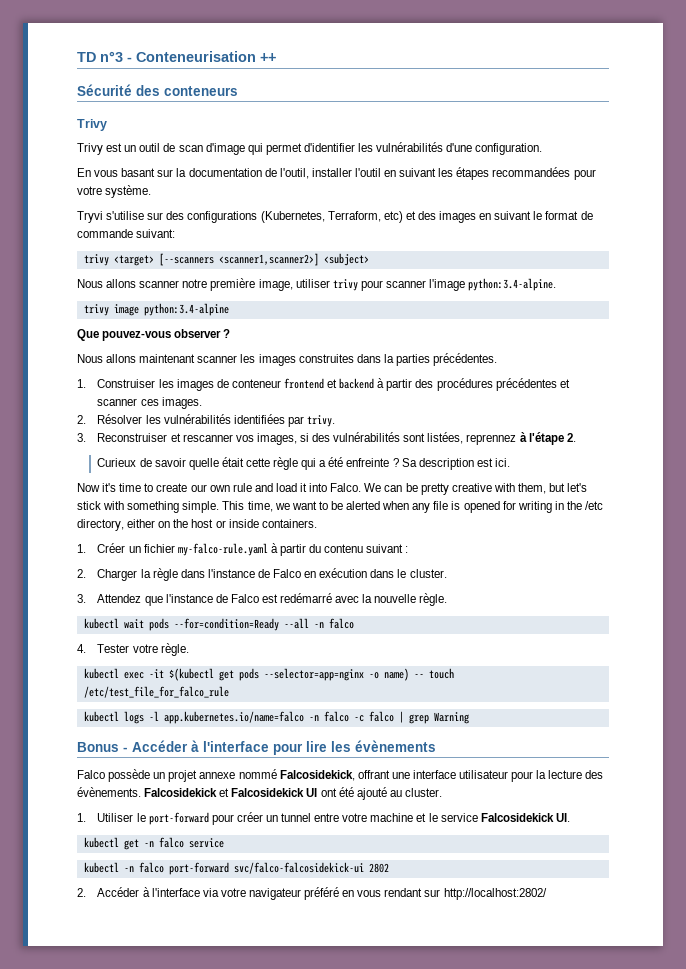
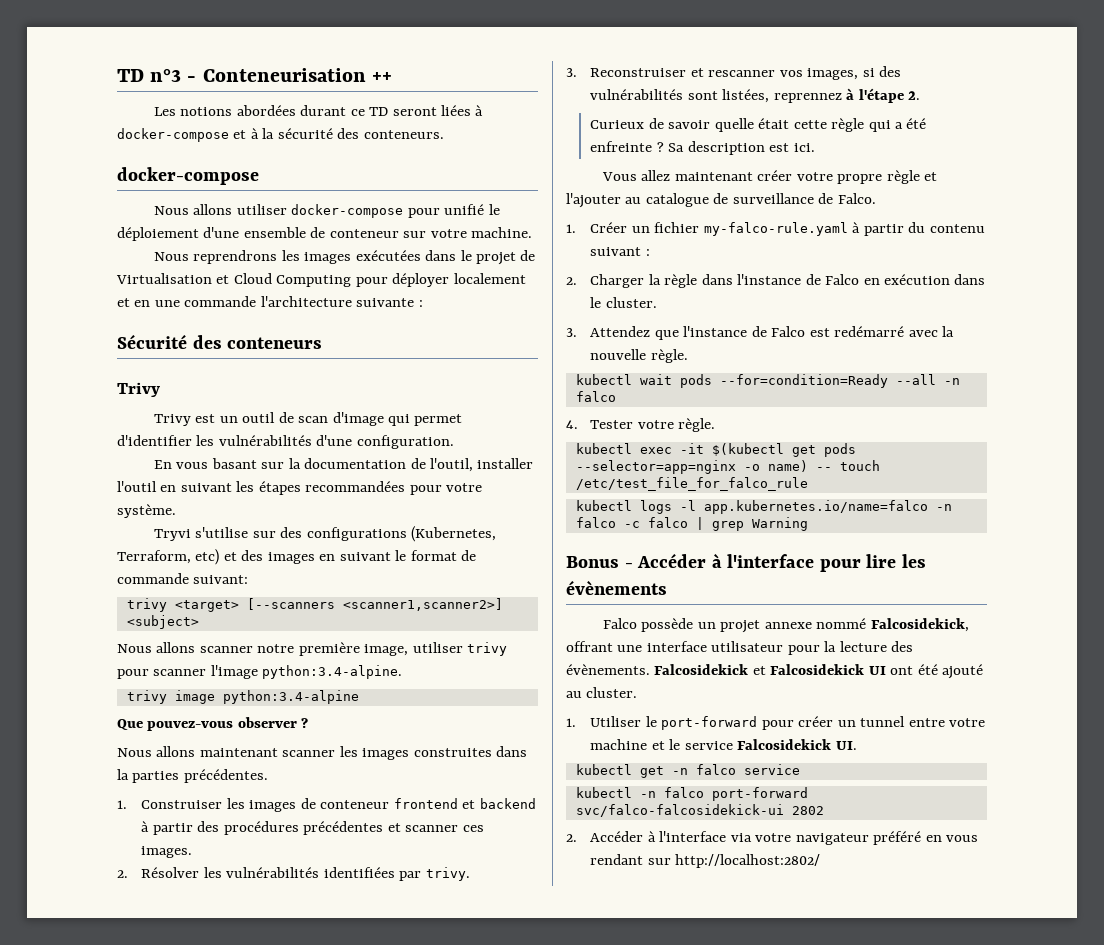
+ Les notions abordées durant ce TD seront liées à docker-compose et à la sécurité des conteneurs.
+ docker-compose
+ Nous allons utiliser docker-compose pour unifié le déploiement d'une ensemble de conteneur sur votre machine.
+ Nous reprendrons les images exécutées dans le projet de Virtualisation et Cloud Computing pour déployer localement et en une commande l'architecture suivante :
- Now it's time to create our own rule and load it into Falco. We can be pretty creative with them, but let's stick with something simple. This time, we want to be alerted when any file is opened for writing in the /etc directory, either on the host or inside containers.
+ Vous allez maintenant créer votre propre règle et l'ajouter au catalogue de surveillance de Falco.

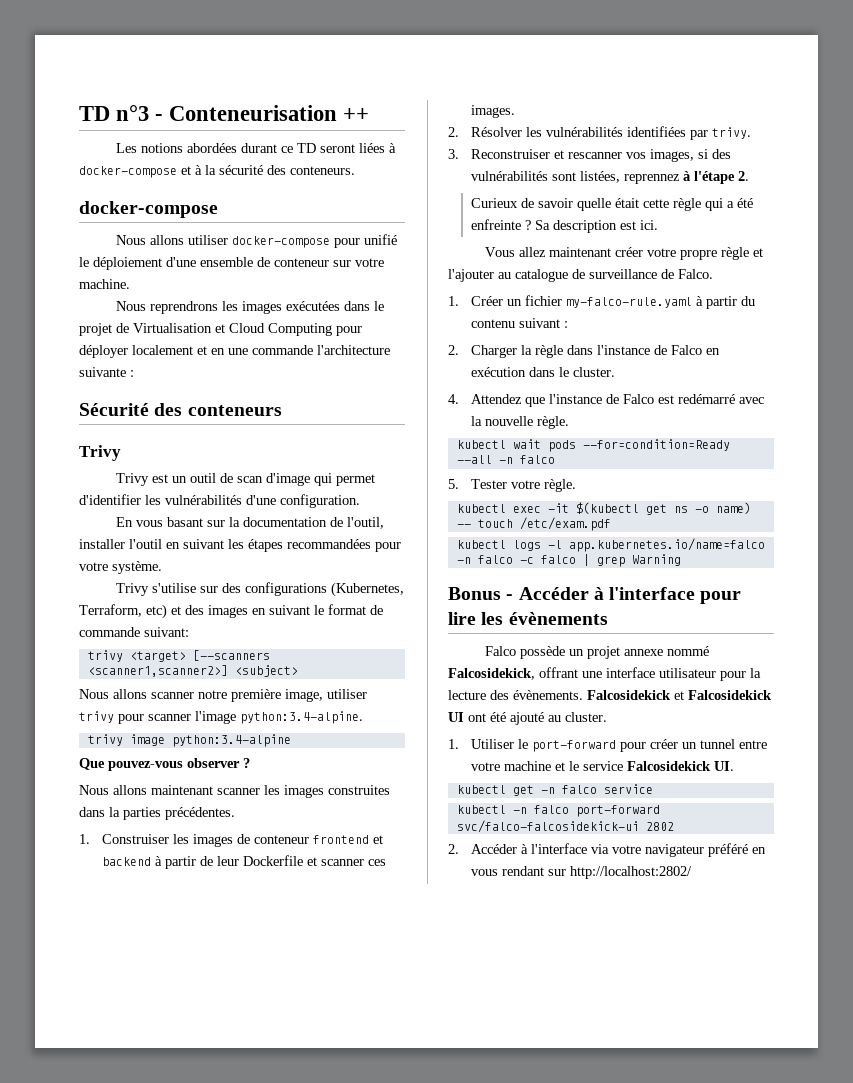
- Tryvi s'utilise sur des configurations (Kubernetes, Terraform, etc) et des images en suivant le format de commande suivant:
+ Trivy s'utilise sur des configurations (Kubernetes, Terraform, etc) et des images en suivant le format de commande suivant:
- 1. Construiser les images de conteneur frontend et backend à partir des procédures précédentes et scanner ces images.
+ 1. Construiser les images de conteneur frontend et backend à partir de leur Dockerfile et scanner ces images.
- 3. Attendez que l'instance de Falco est redémarré avec la nouvelle règle.
+ 4. Attendez que l'instance de Falco est redémarré avec la nouvelle règle.
- 4. Tester votre règle.
+ 5. Tester votre règle.
- kubectl exec -it $(kubectl get pods --selector=app=nginx -o name) -- touch /etc/test_file_for_falco_rule
+ kubectl exec -it $(kubectl get ns -o name) -- touch /etc/exam.pdf

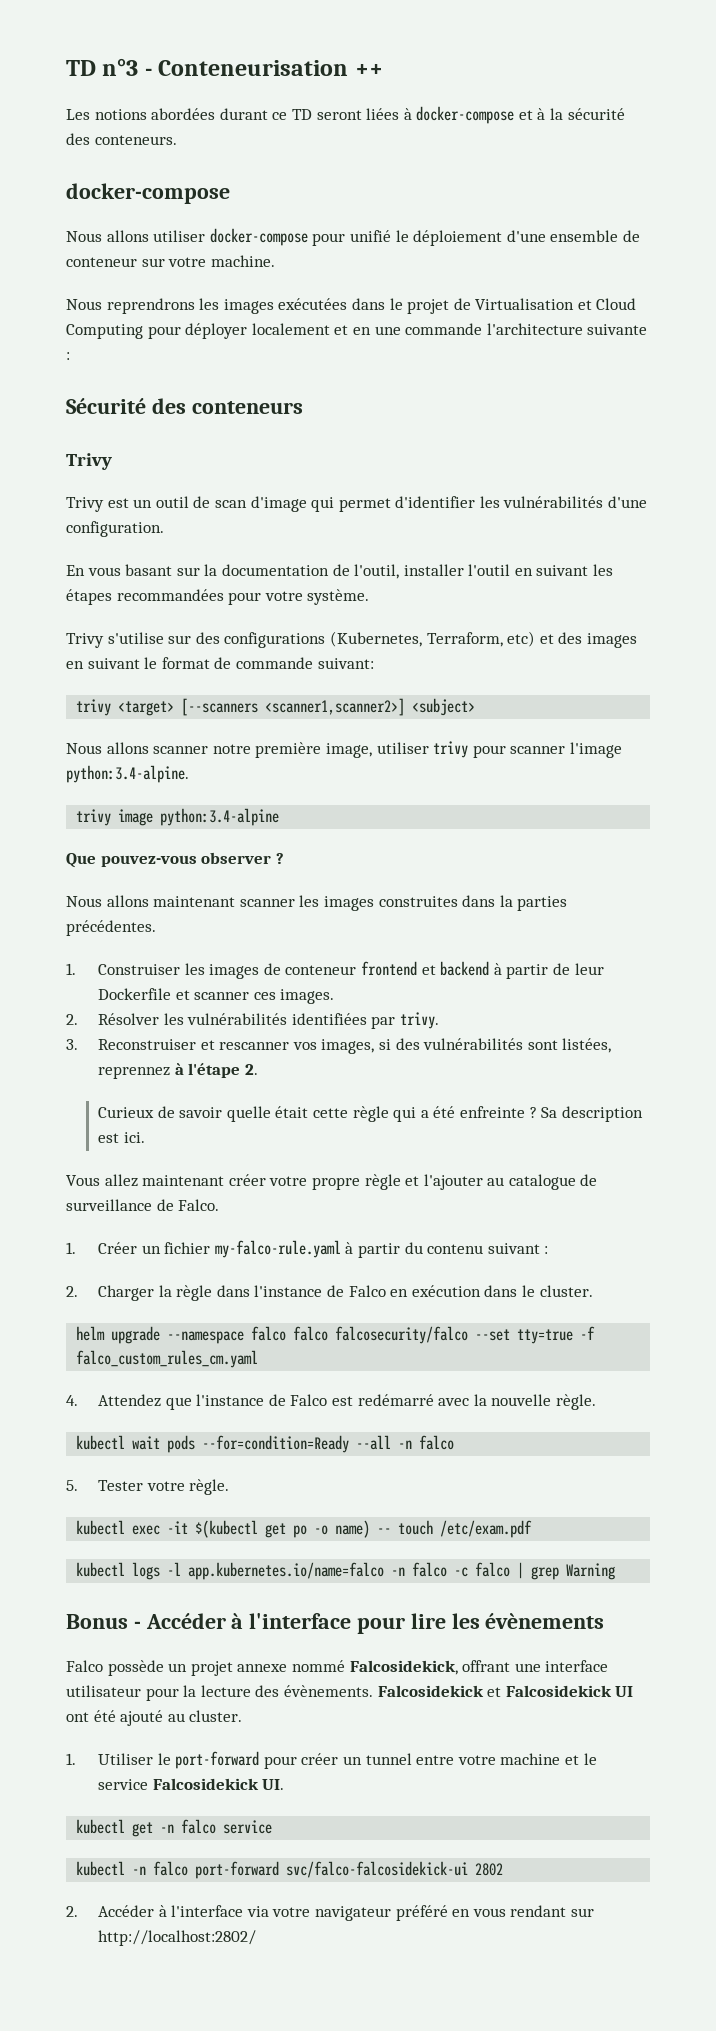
+ helm upgrade --namespace falco falco falcosecurity/falco --set tty=true -f falco_custom_rules_cm.yaml
- kubectl exec -it $(kubectl get ns -o name) -- touch /etc/exam.pdf
+ kubectl exec -it $(kubectl get po -o name) -- touch /etc/exam.pdf

